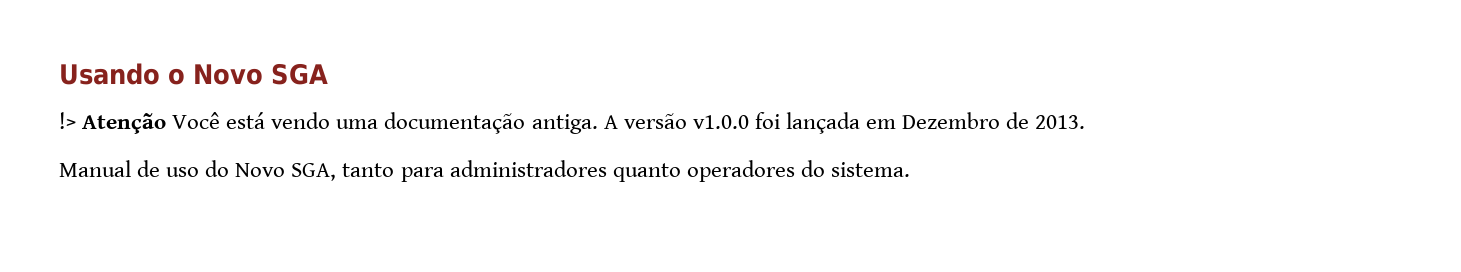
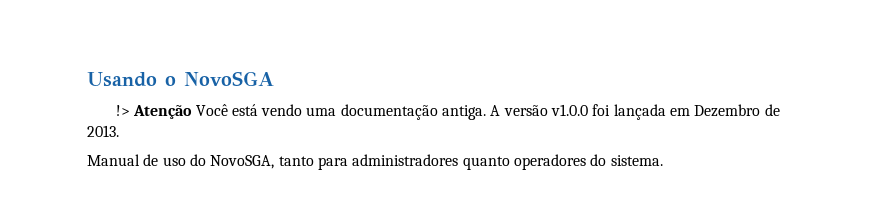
- Usando o Novo SGA
+ Usando o NovoSGA
- Manual de uso do Novo SGA, tanto para administradores quanto operadores do sistema.
+ Manual de uso do NovoSGA, tanto para administradores quanto operadores do sistema.

